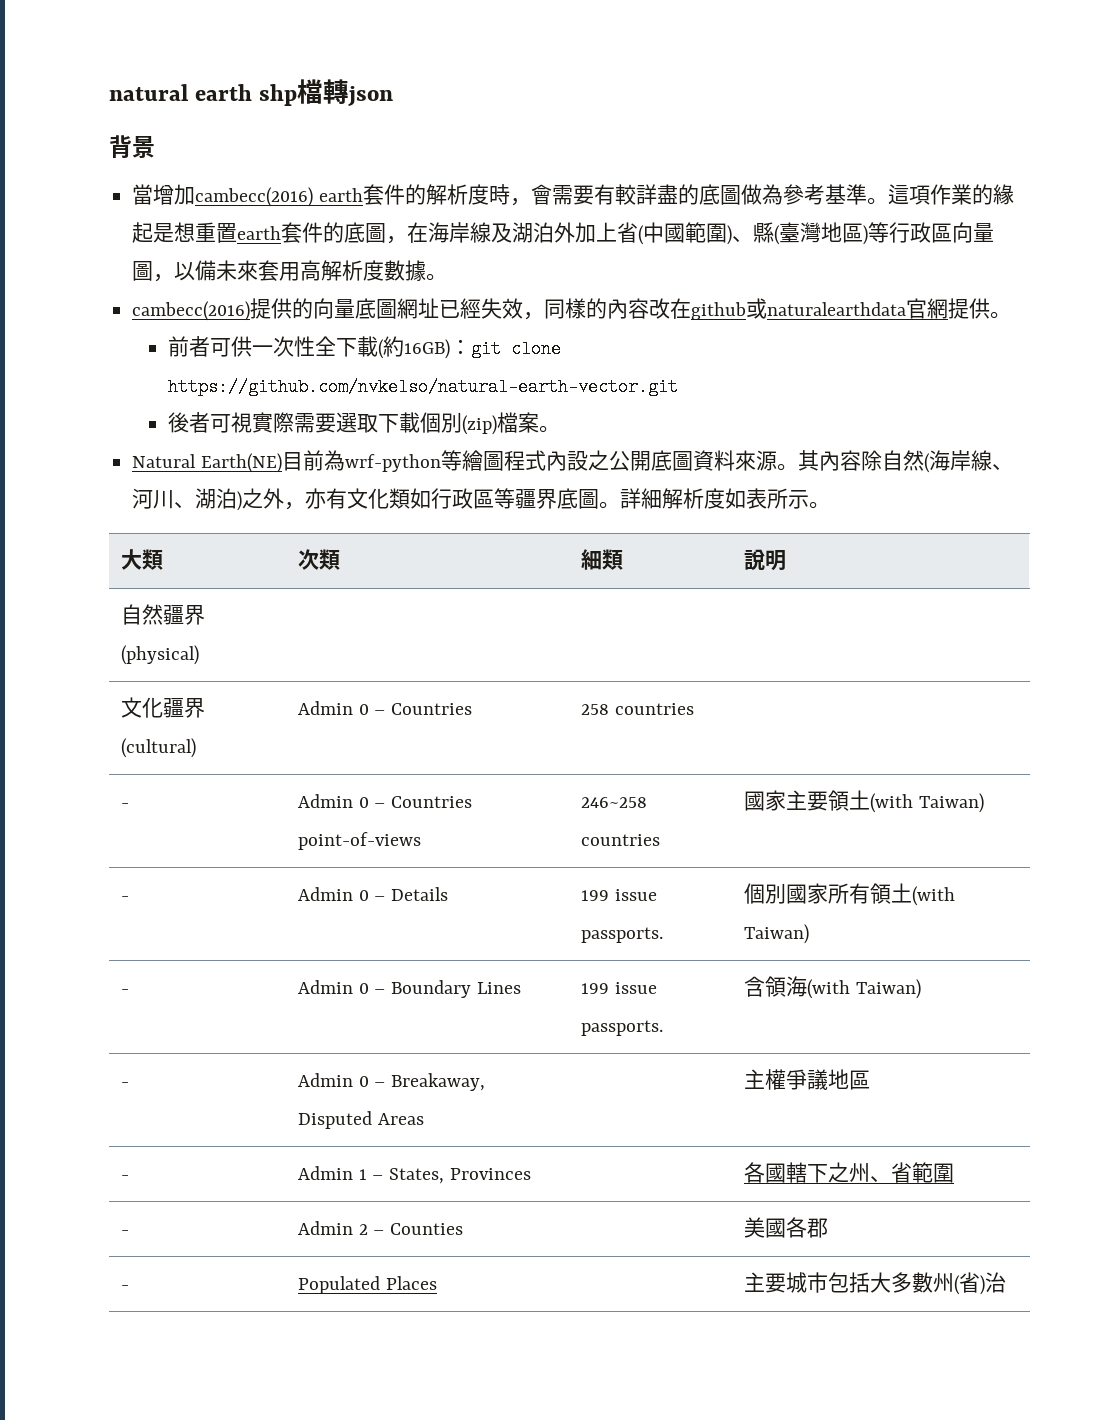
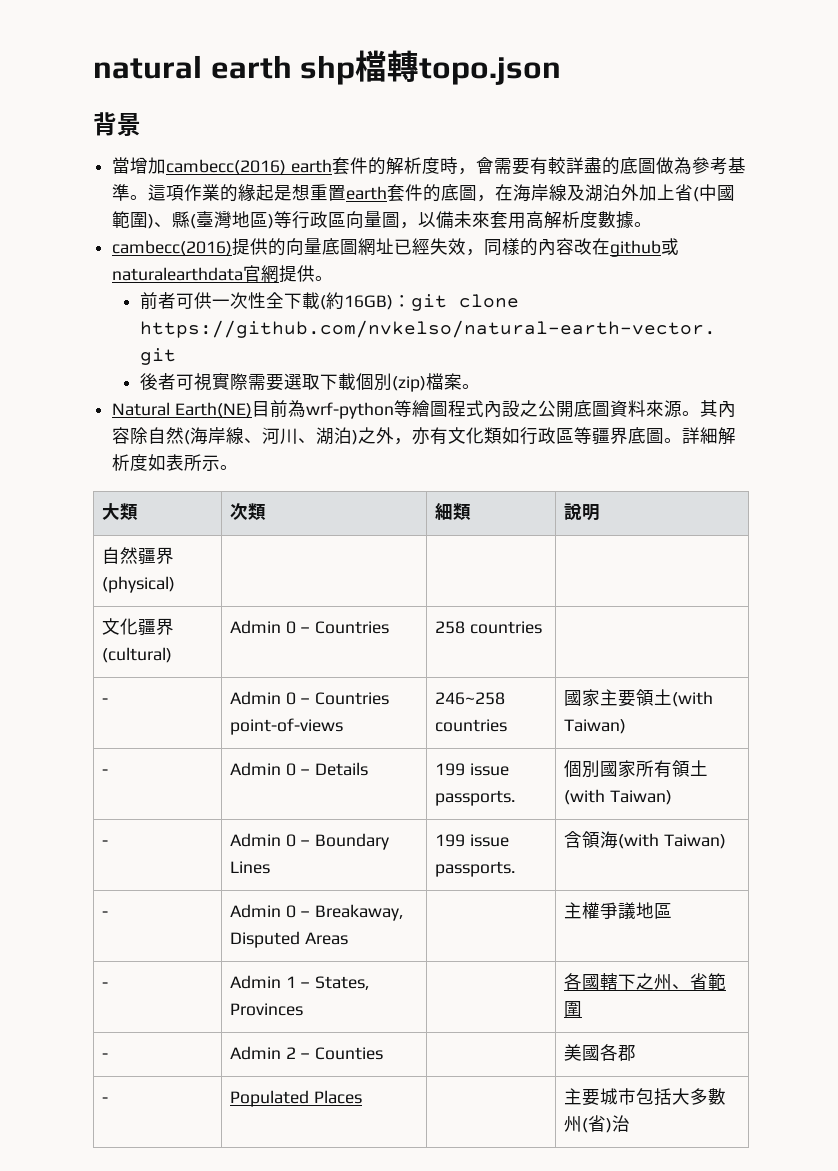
- natural earth shp檔轉json
+ natural earth shp檔轉topo.json

